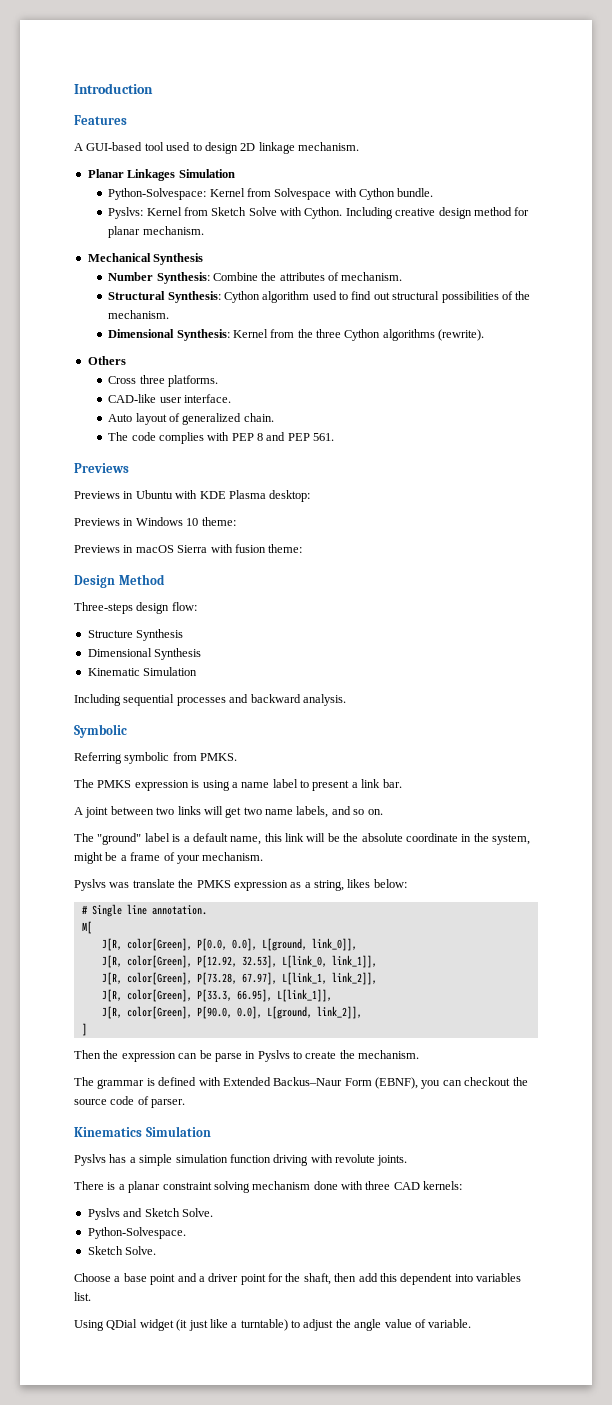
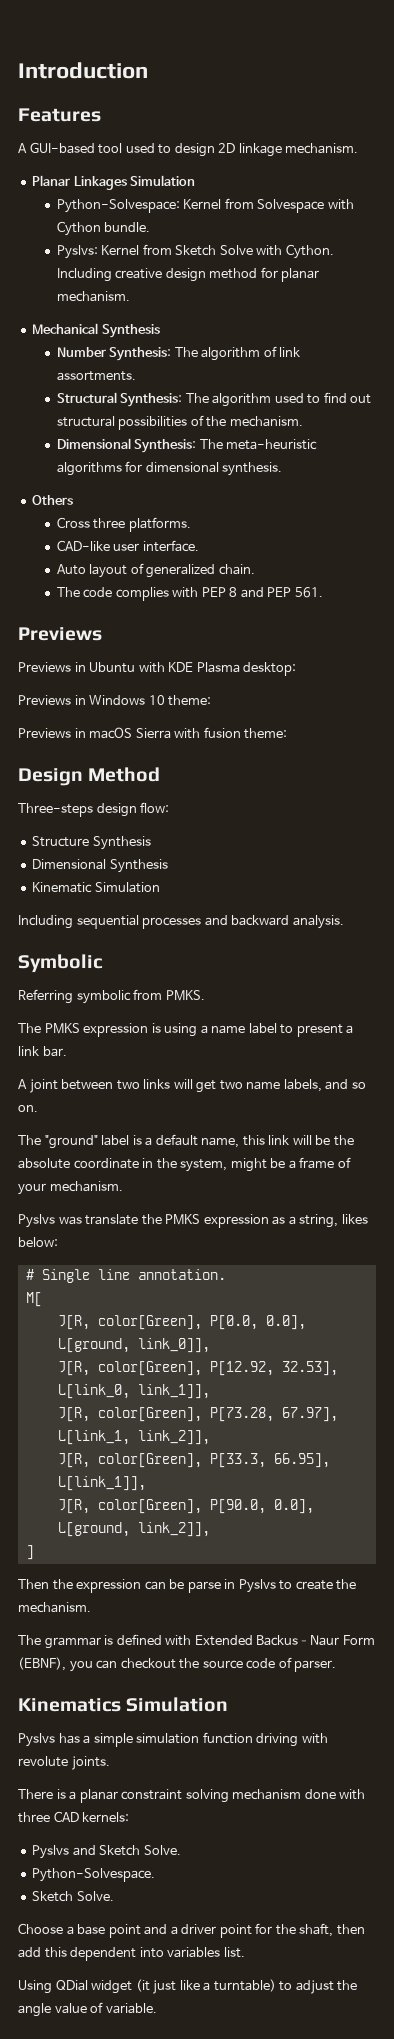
- Number Synthesis: Combine the attributes of mechanism.
+ Number Synthesis: The algorithm of link assortments.
- Structural Synthesis: Cython algorithm used to find out structural possibilities of the mechanism.
+ Structural Synthesis: The algorithm used to find out structural possibilities of the mechanism.
- Dimensional Synthesis: Kernel from the three Cython algorithms (rewrite).
+ Dimensional Synthesis: The meta-heuristic algorithms for dimensional synthesis.

